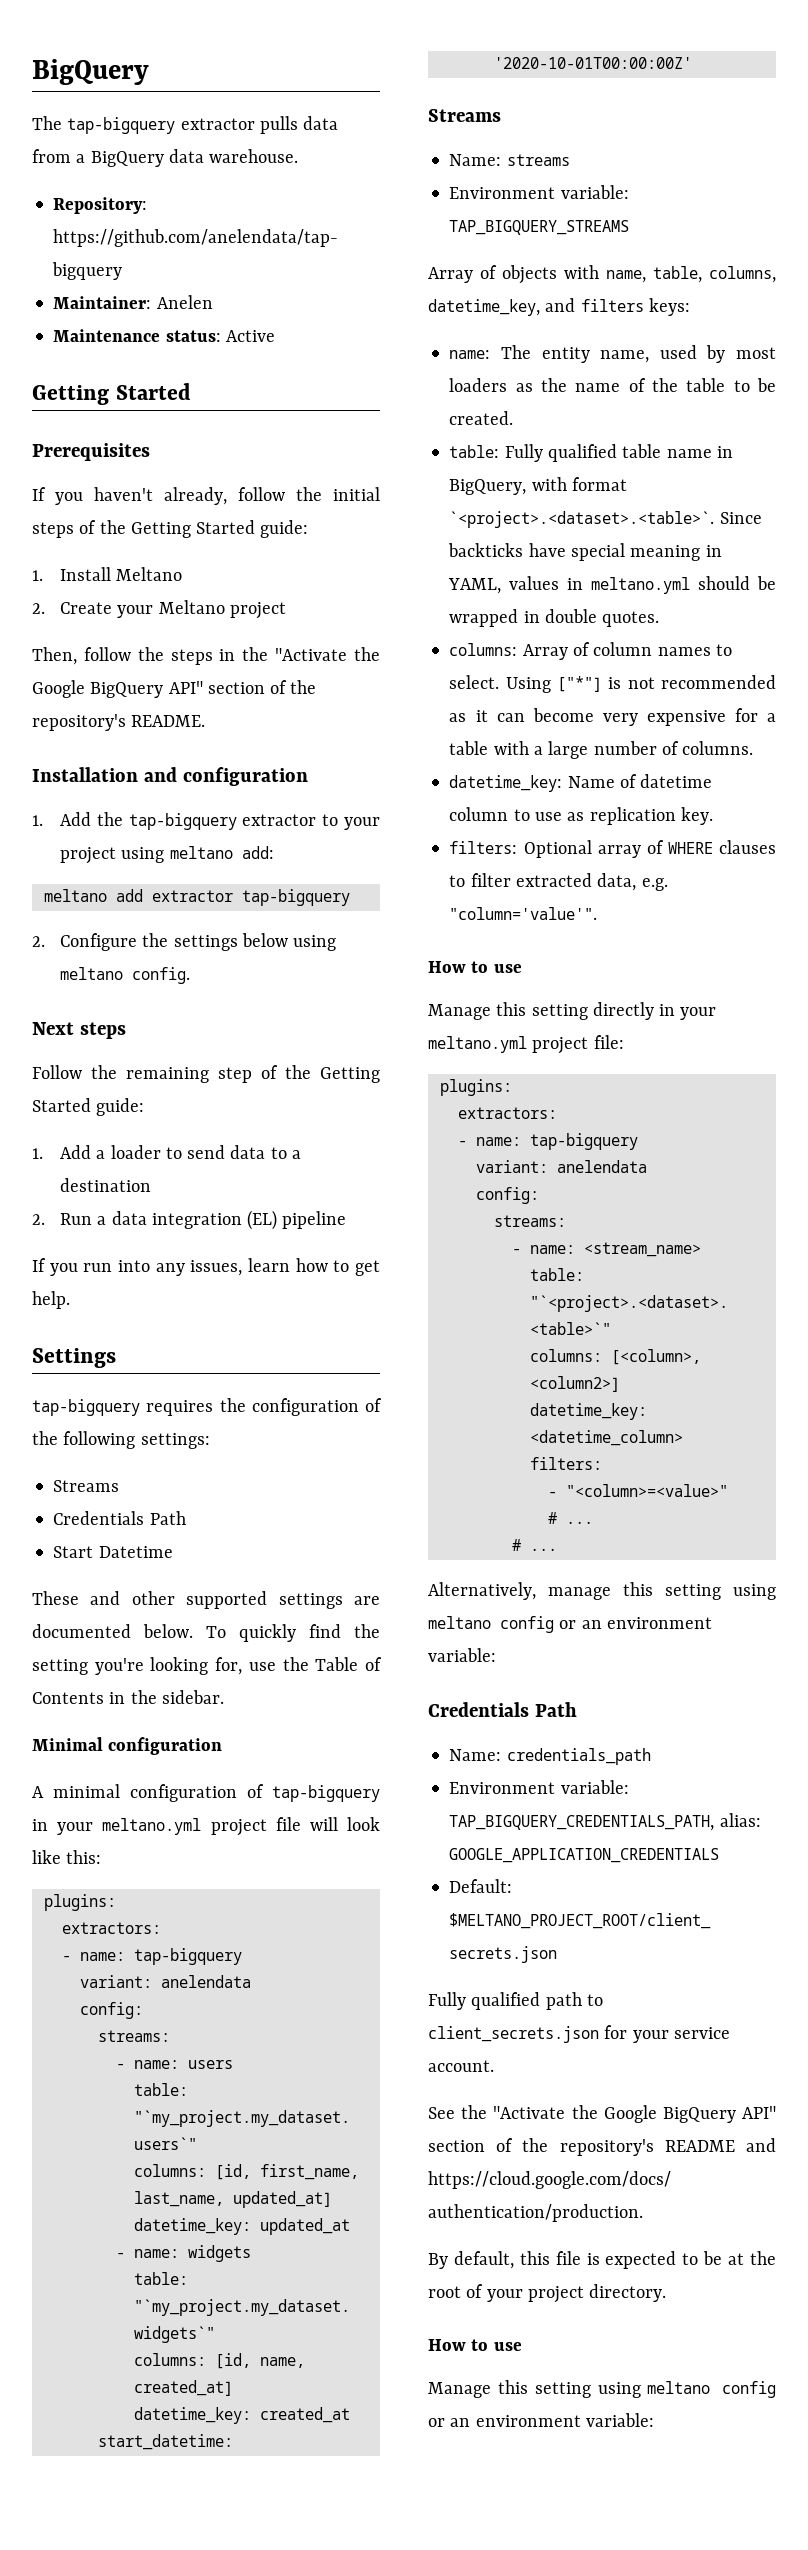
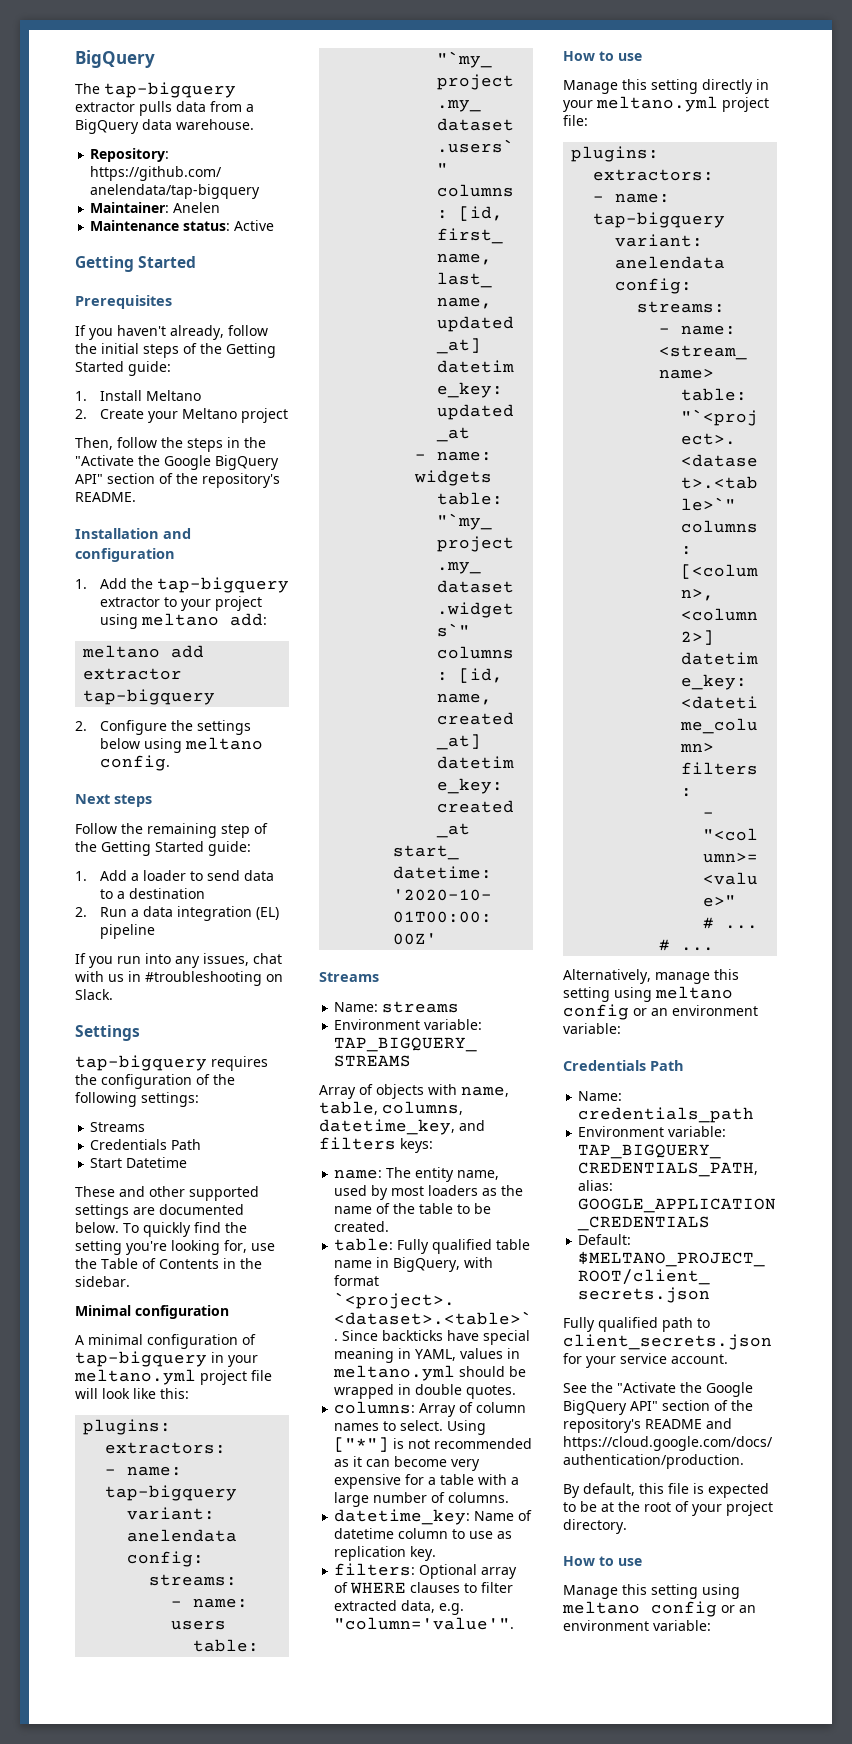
- If you run into any issues, learn how to get help.
+ If you run into any issues, chat with us in #troubleshooting on Slack.

